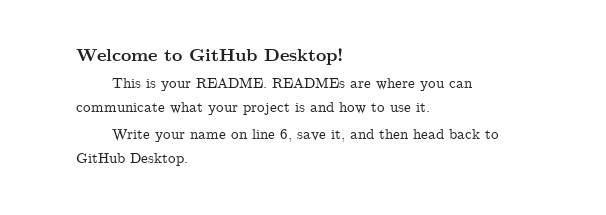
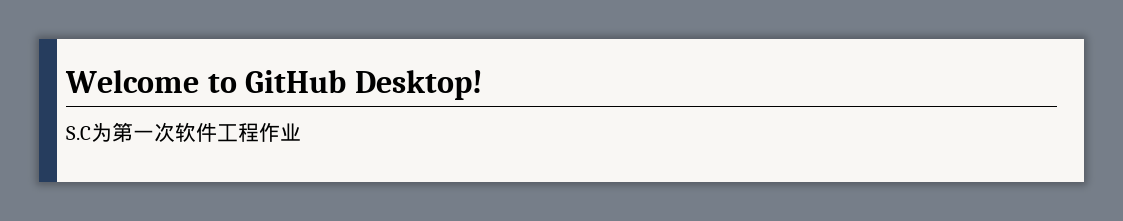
- This is your README. READMEs are where you can communicate what your project is and how to use it.
- Write your name on line 6, save it, and then head back to GitHub Desktop.
+ S.C为第一次软件工程作业

